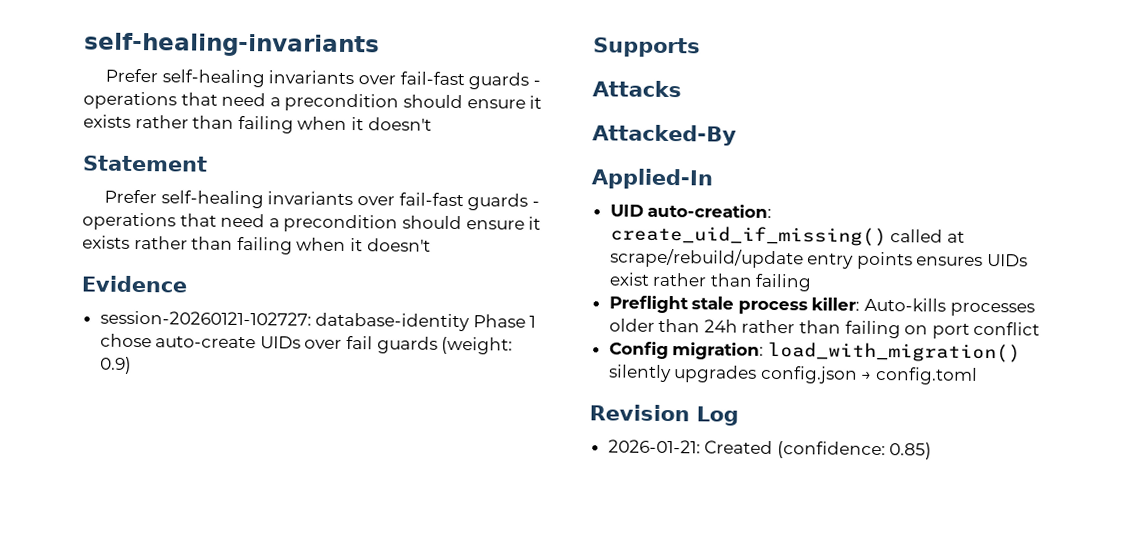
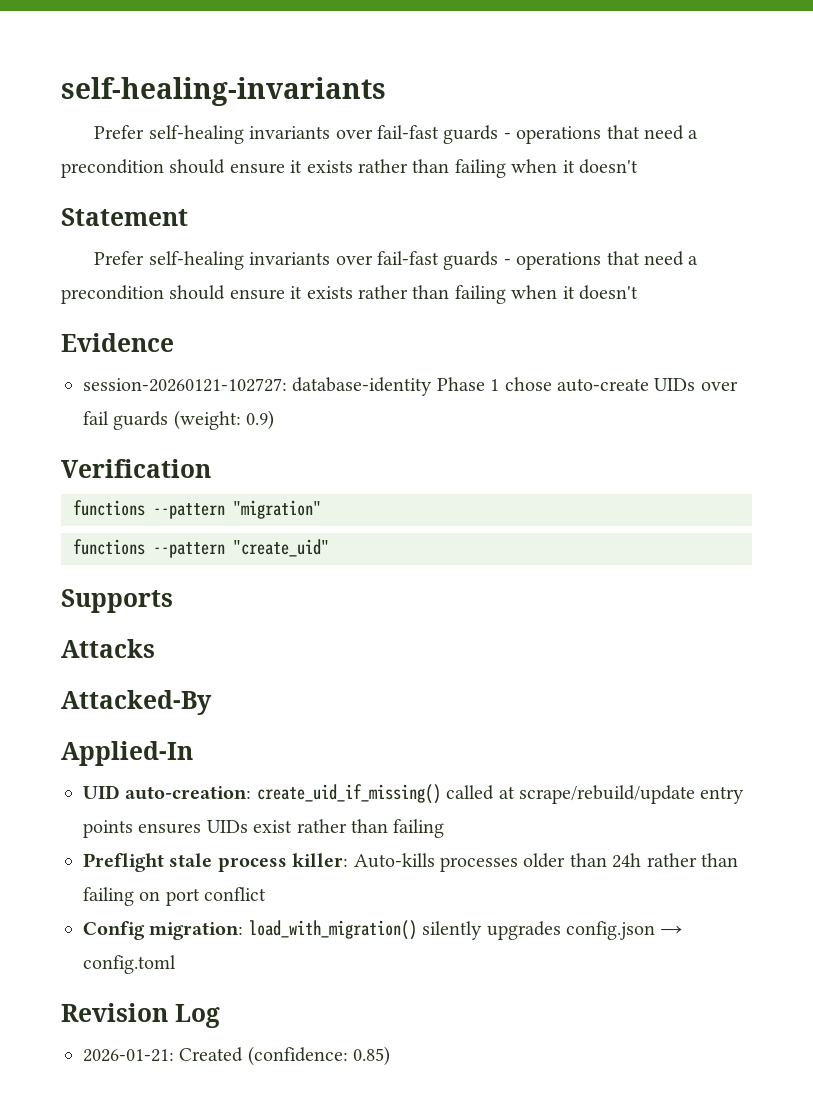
+ Verification
+ functions --pattern "migration"
+ functions --pattern "create_uid"

